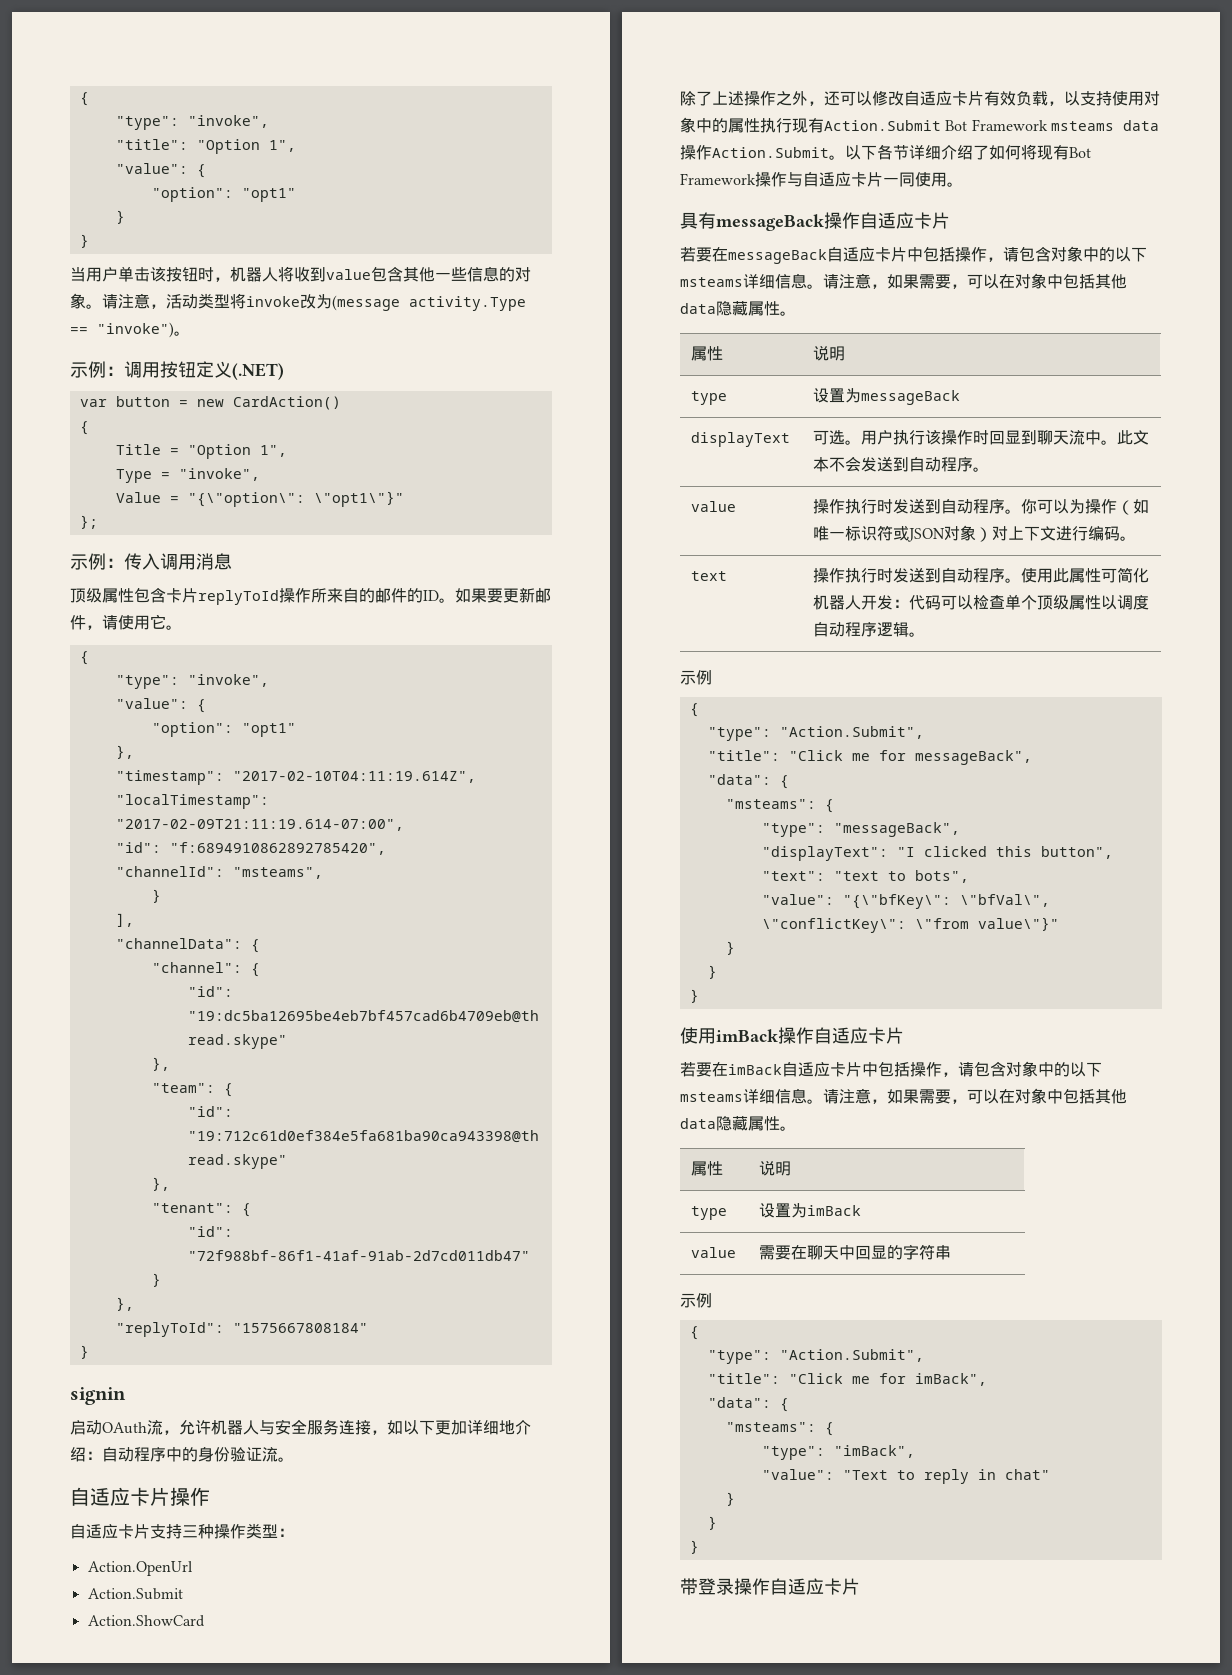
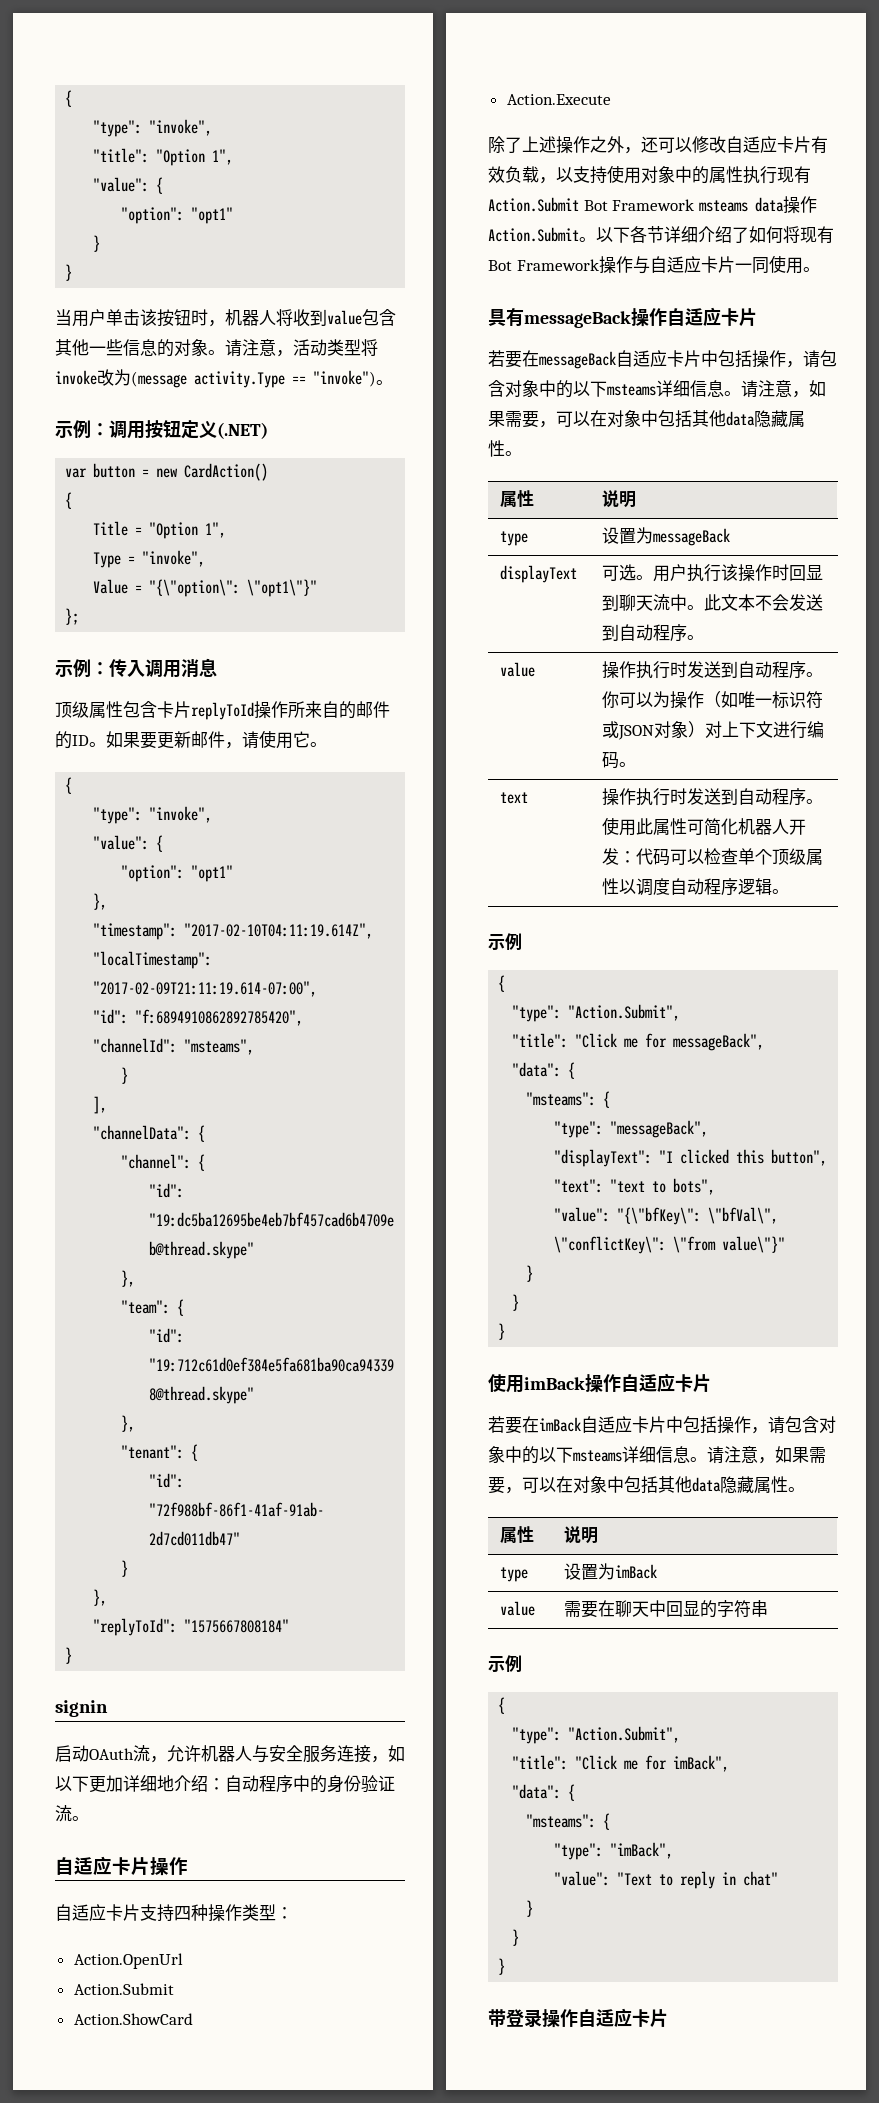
- 自适应卡片支持三种操作类型：
+ 自适应卡片支持四种操作类型：
+ Action.Execute

